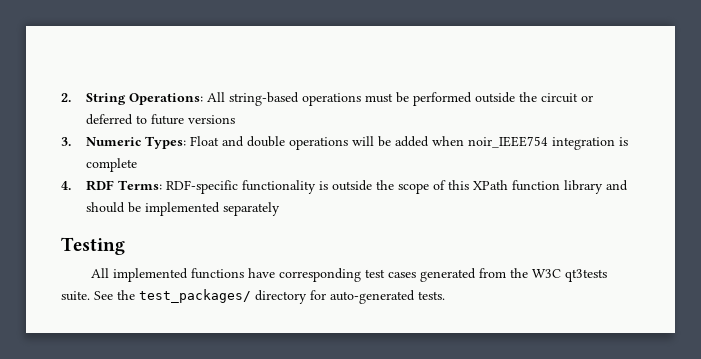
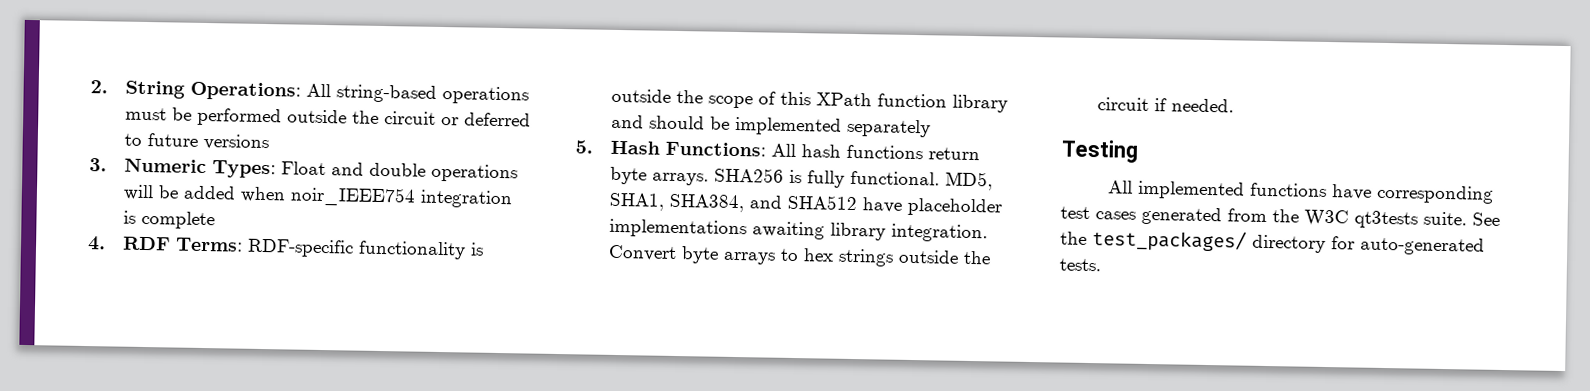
+ 5. Hash Functions: All hash functions return byte arrays. SHA256 is fully functional. MD5, SHA1, SHA384, and SHA512 have placeholder implementations awaiting library integration. Convert byte arrays to hex strings outside the circuit if needed.

